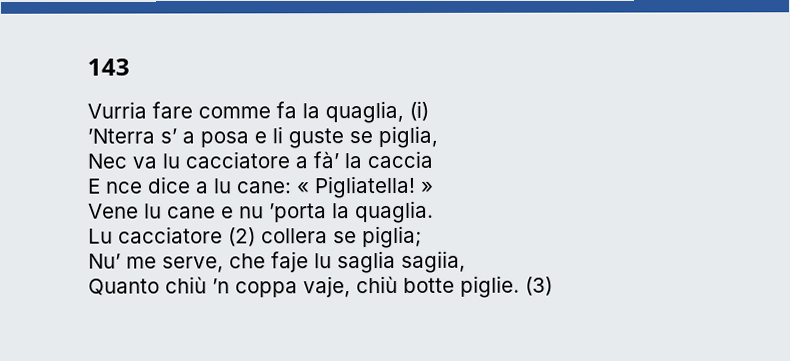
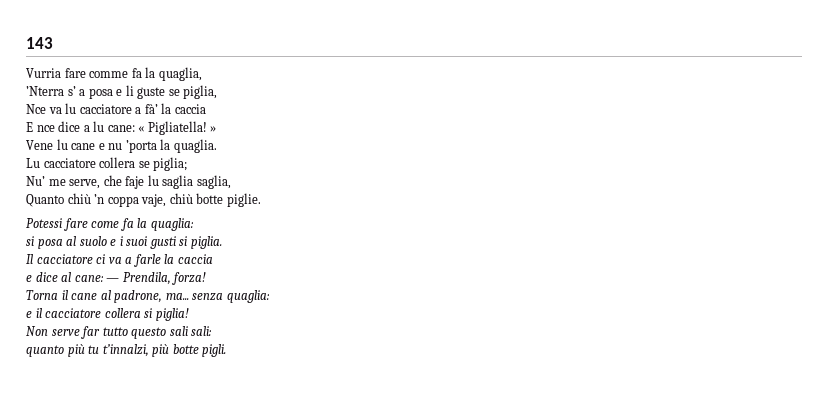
- Vurria fare comme fa la quaglia, (i)
+ Vurria fare comme fa la quaglia,
- Nec va lu cacciatore a fà’ la caccia
+ Nce va lu cacciatore a fà’ la caccia
- Lu cacciatore (2) collera se piglia;
+ Lu cacciatore collera se piglia;
- Nu’ me serve, che faje lu saglia sagiia,
+ Nu’ me serve, che faje lu saglia saglia,
- Quanto chiù ’n coppa vaje, chiù botte piglie. (3)
+ Quanto chiù ’n coppa vaje, chiù botte piglie.
+ Potessi fare come fa la quaglia:
+ si posa al suolo e i suoi gusti si piglia.
+ Il cacciatore ci va a farle la caccia
+ e dice al cane: — Prendila, forza!
+ Torna il cane al padrone, ma... senza quaglia:
+ e il cacciatore collera si piglia!
+ Non serve far tutto questo sali sali:
+ quanto più tu t’innalzi, più botte pigli.

